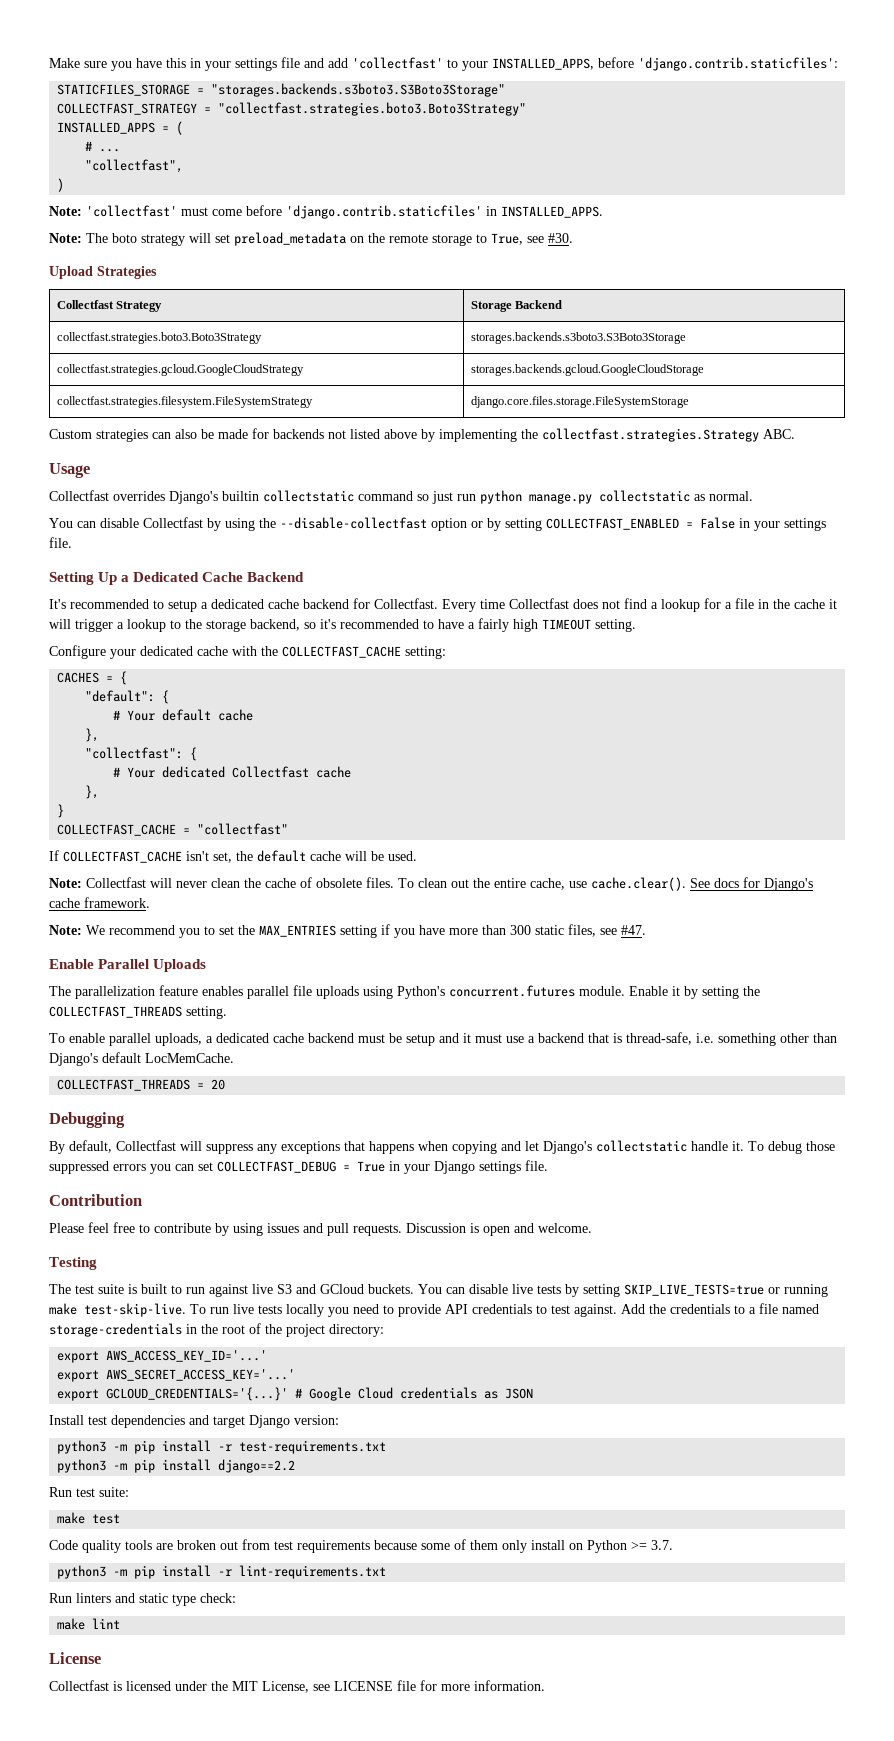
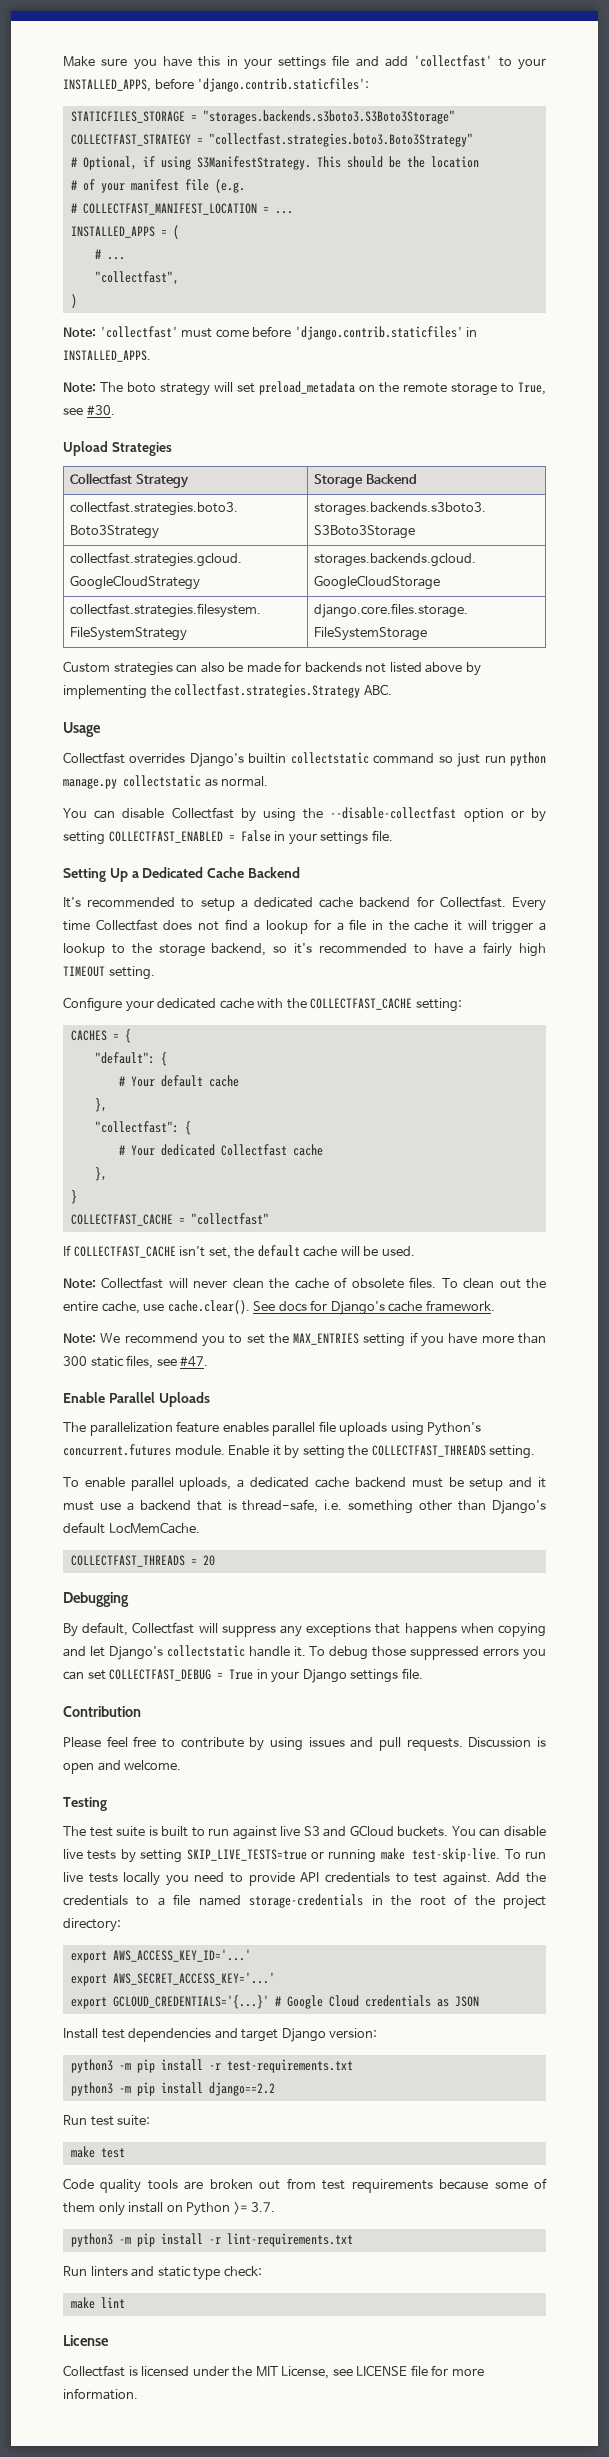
+ # Optional, if using S3ManifestStrategy. This should be the location
+ # of your manifest file (e.g.
+ # COLLECTFAST_MANIFEST_LOCATION = ...

